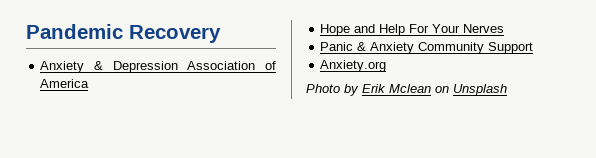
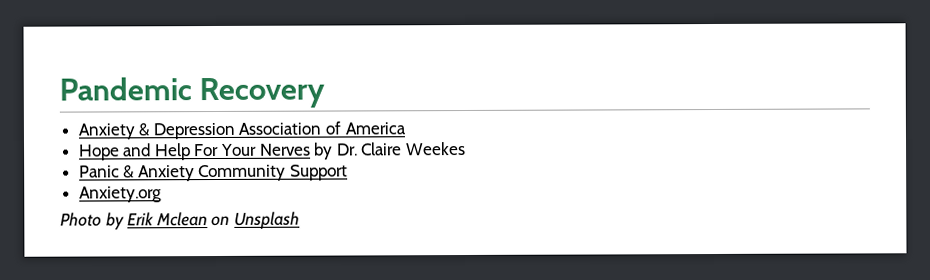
- Hope and Help For Your Nerves
+ Hope and Help For Your Nerves by Dr. Claire Weekes

